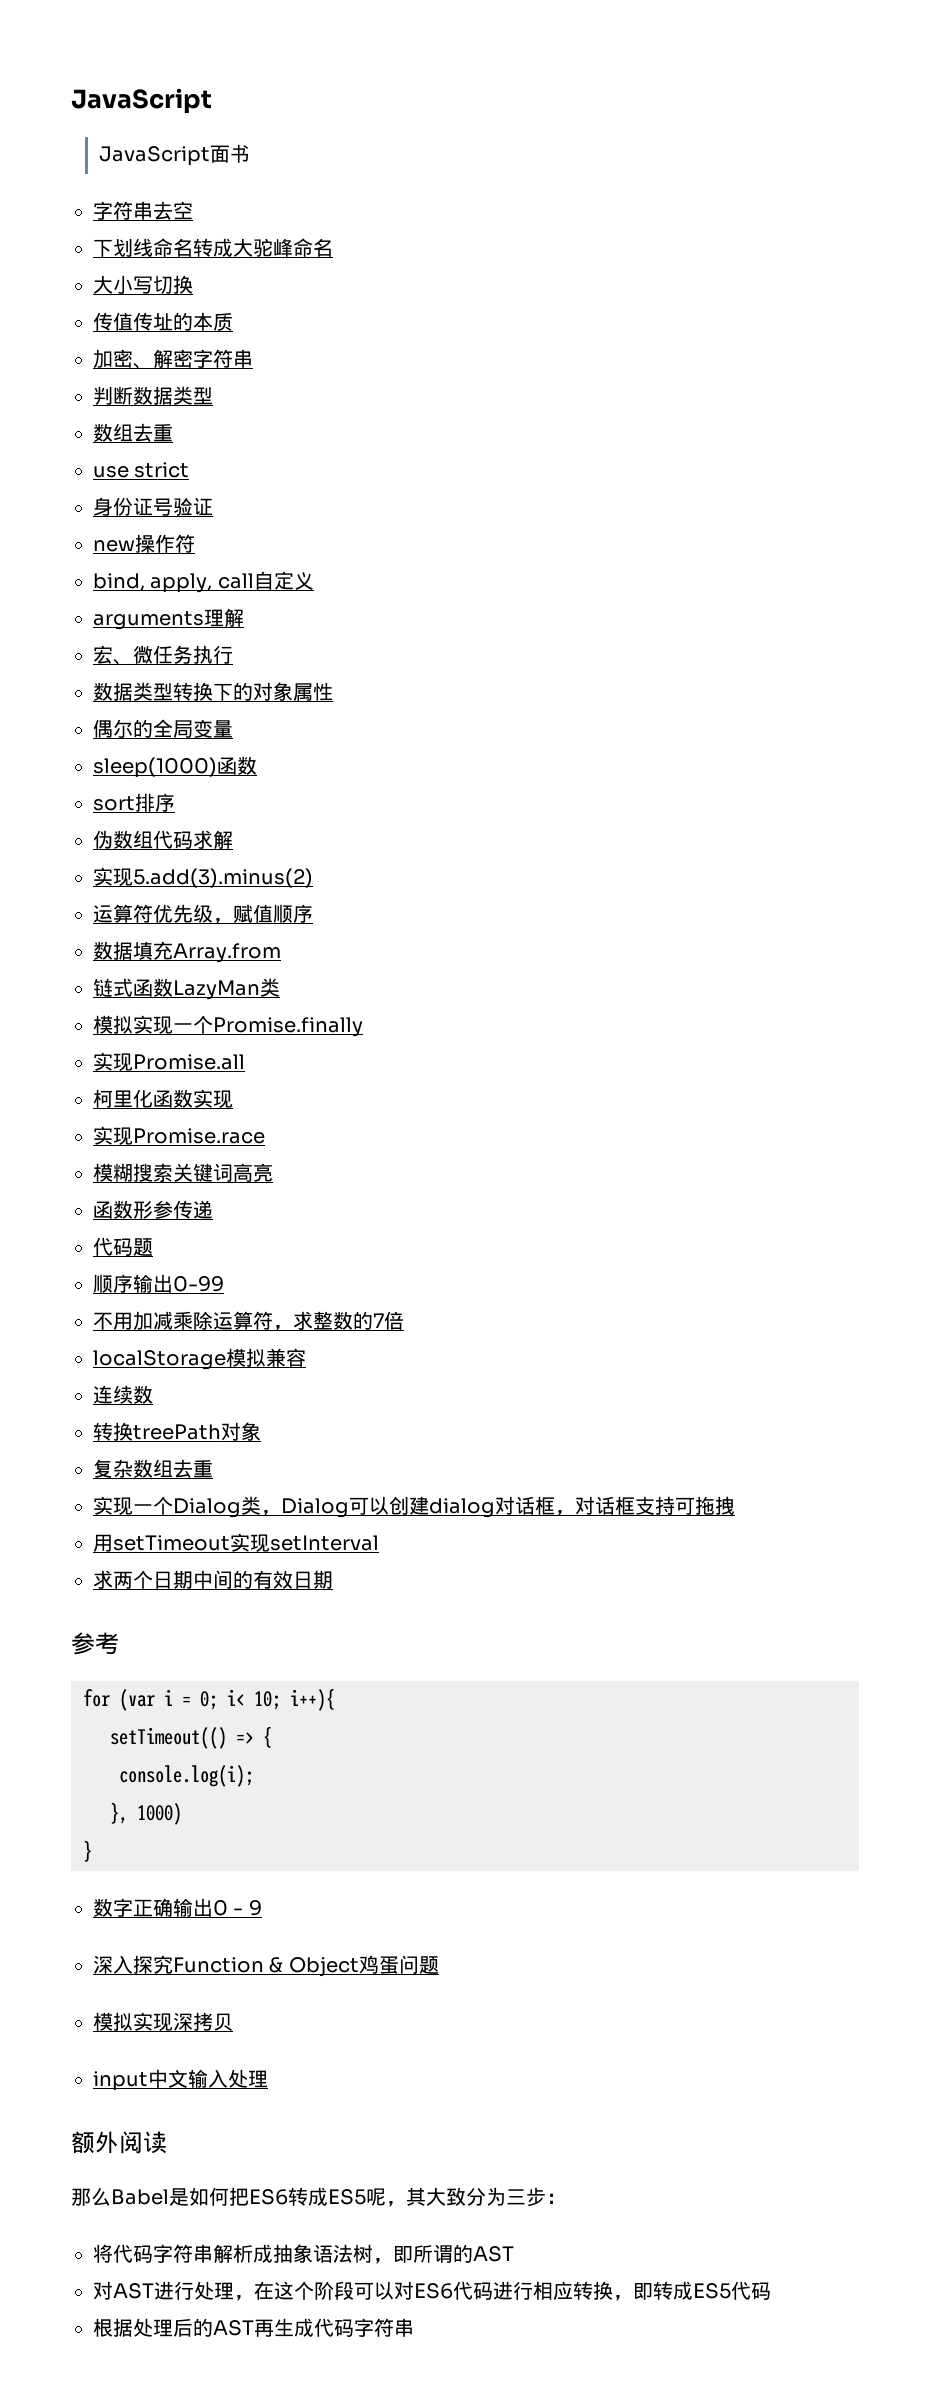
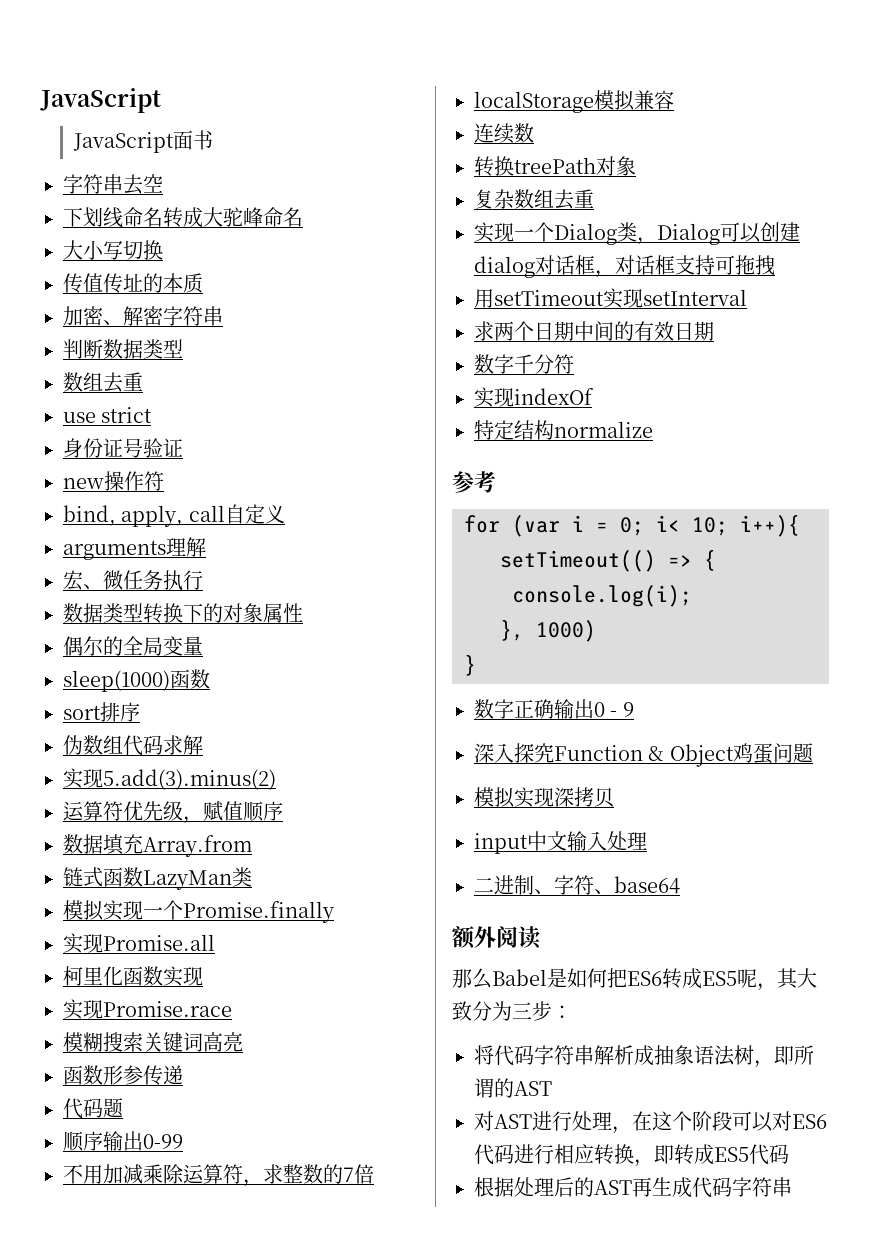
+ 数字千分符
+ 实现indexOf
+ 特定结构normalize
+ 二进制、字符、base64

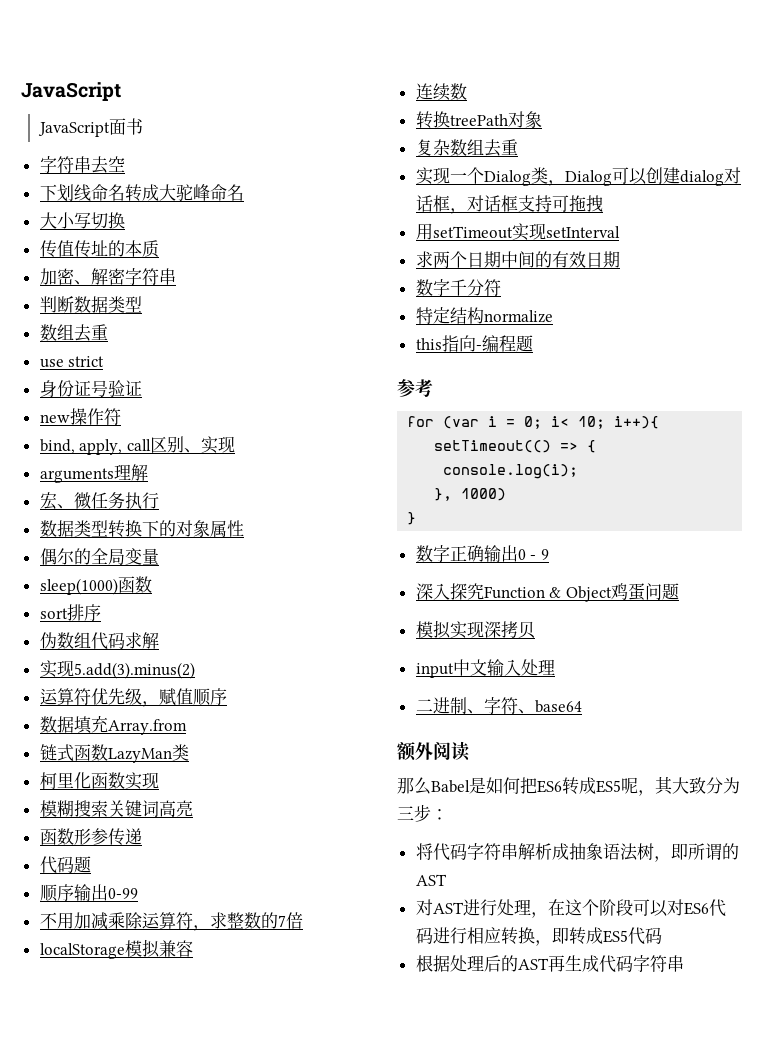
- bind, apply, call自定义
+ bind, apply, call区别、实现
- 模拟实现一个Promise.finally
- 实现Promise.all
- 实现Promise.race
- 实现indexOf
+ this指向-编程题

